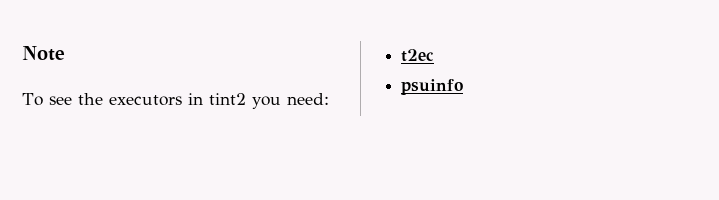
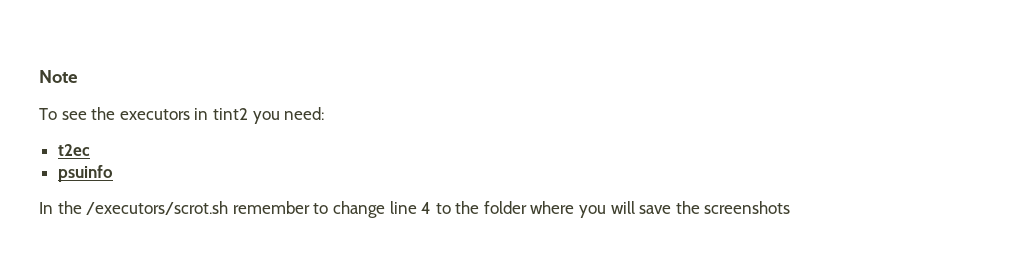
+ In the /executors/scrot.sh remember to change line 4 to the folder where you will save the screenshots

